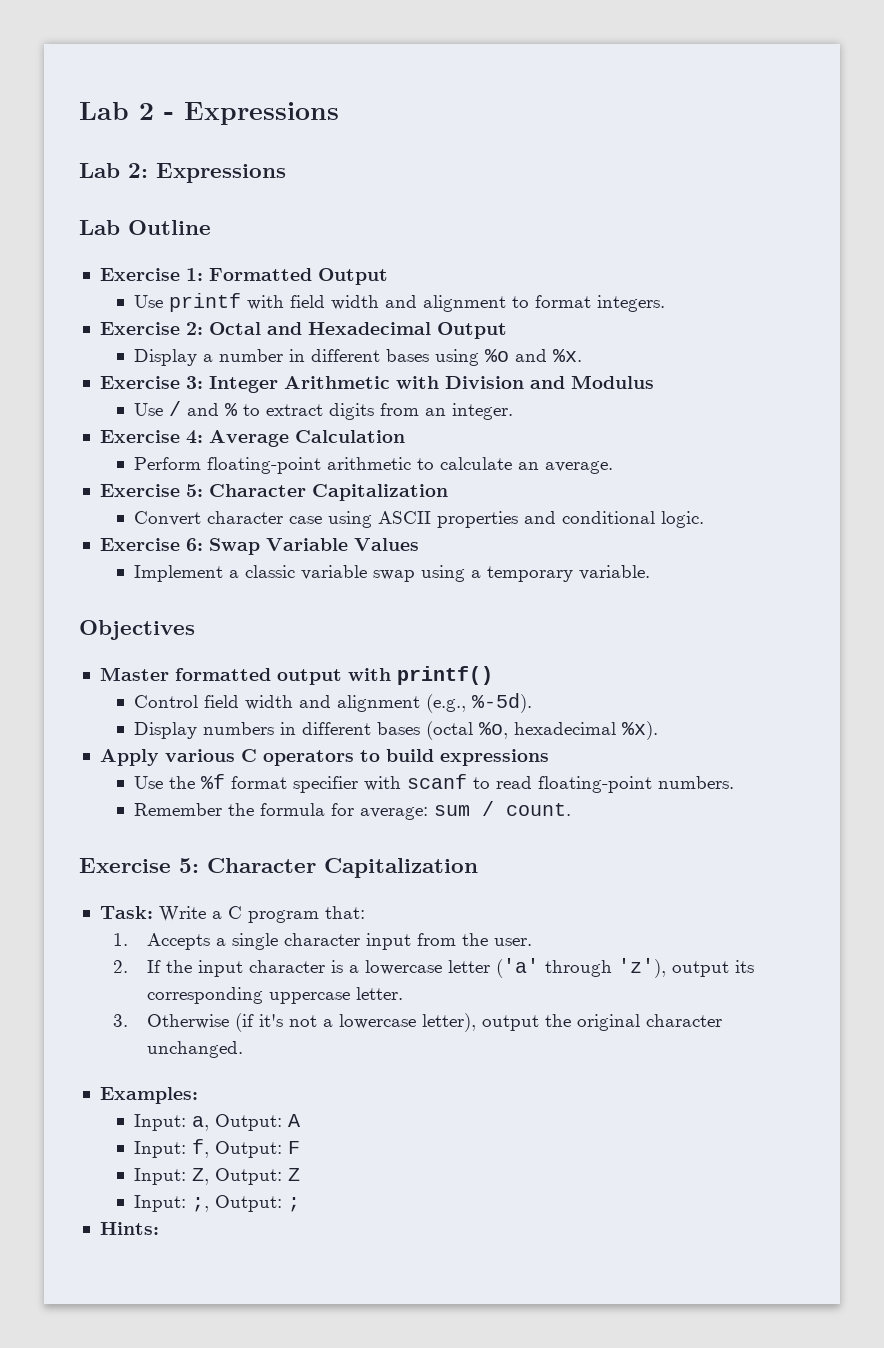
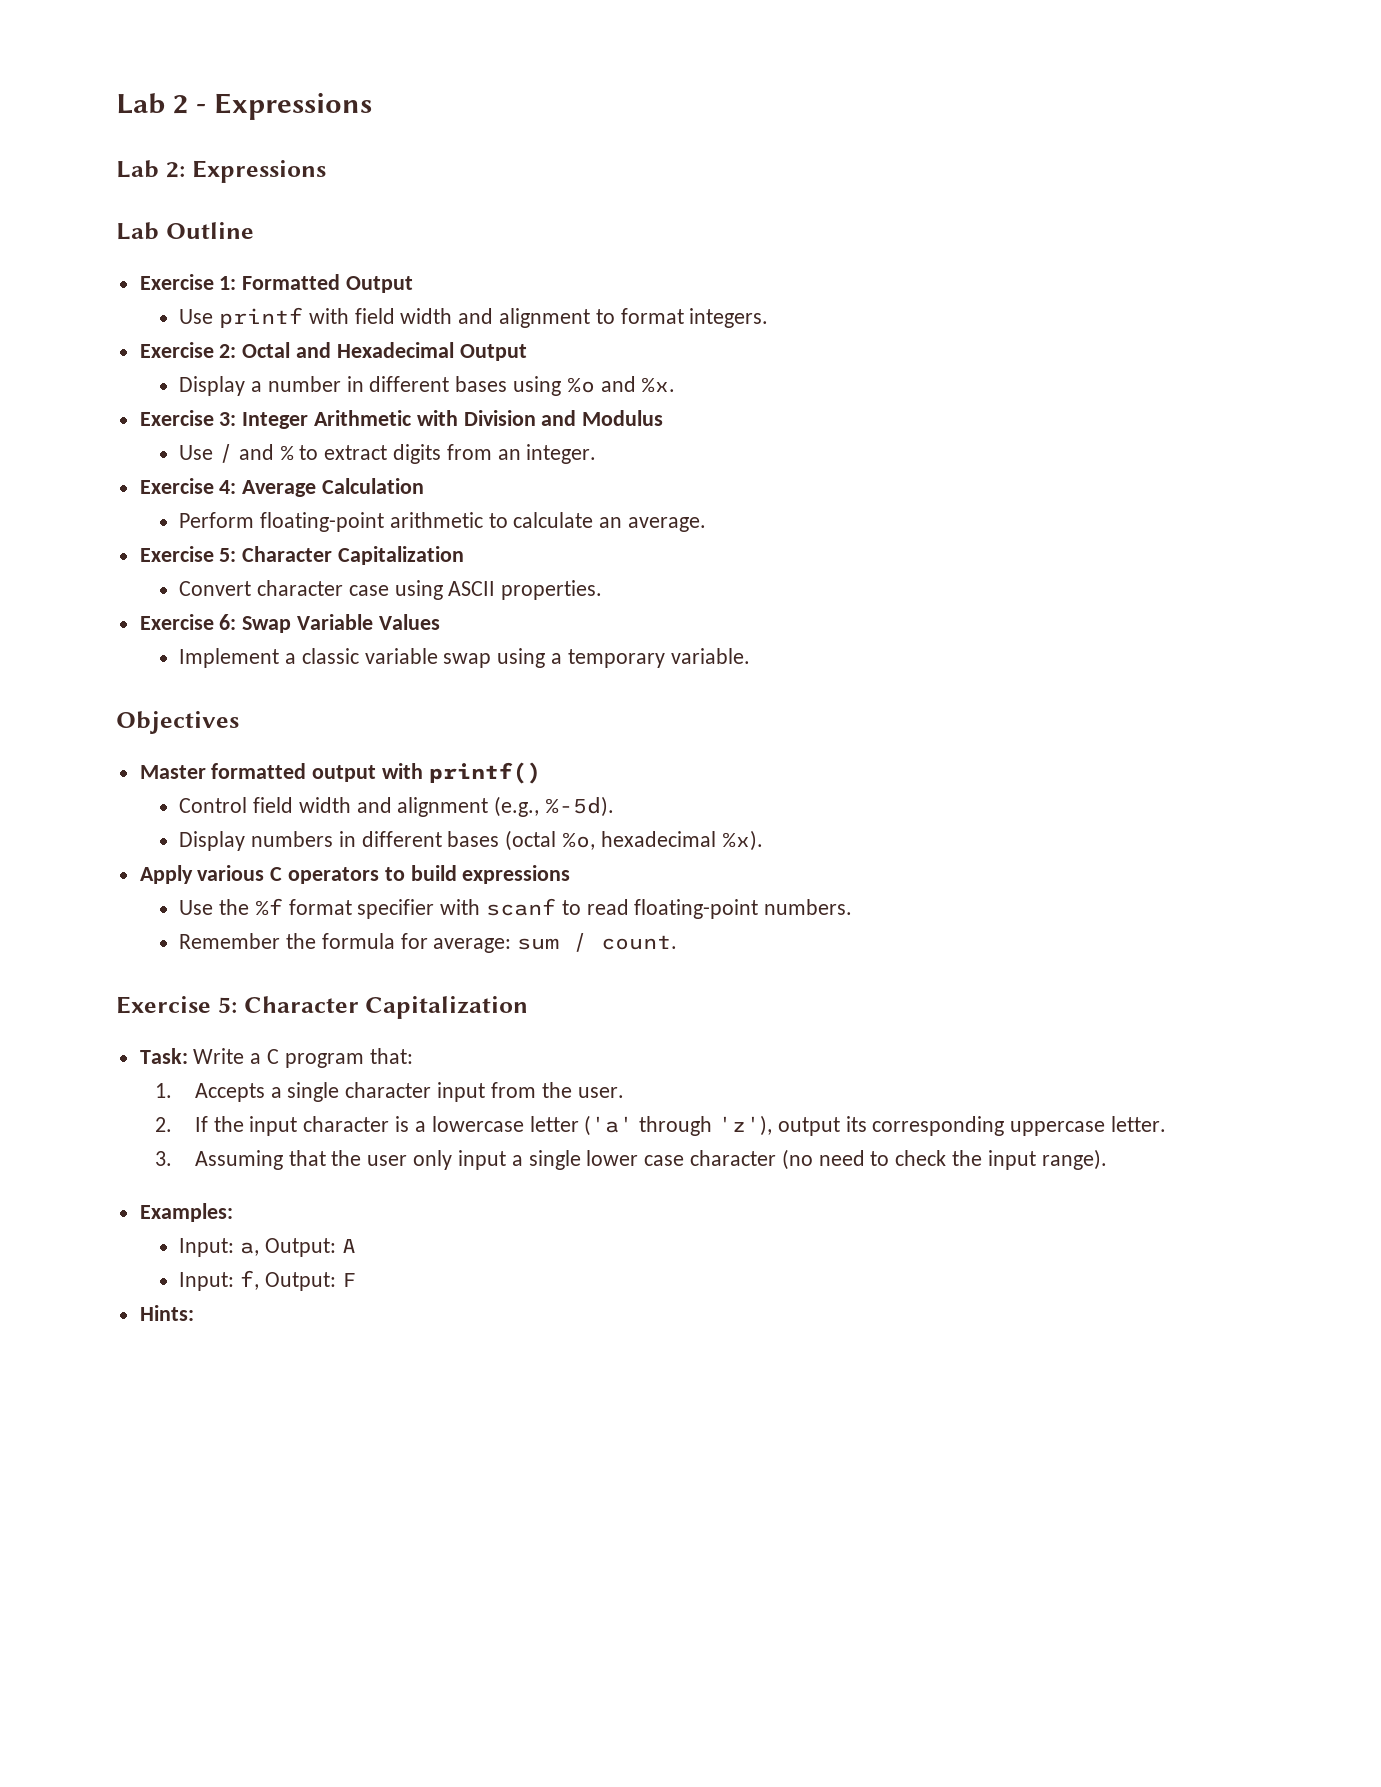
- Convert character case using ASCII properties and conditional logic.
+ Convert character case using ASCII properties.
- 3. Otherwise (if it's not a lowercase letter), output the original character unchanged.
+ 3. Assuming that the user only input a single lower case character (no need to check the input range).
- Input: Z, Output: Z
- Input: ;, Output: ;

